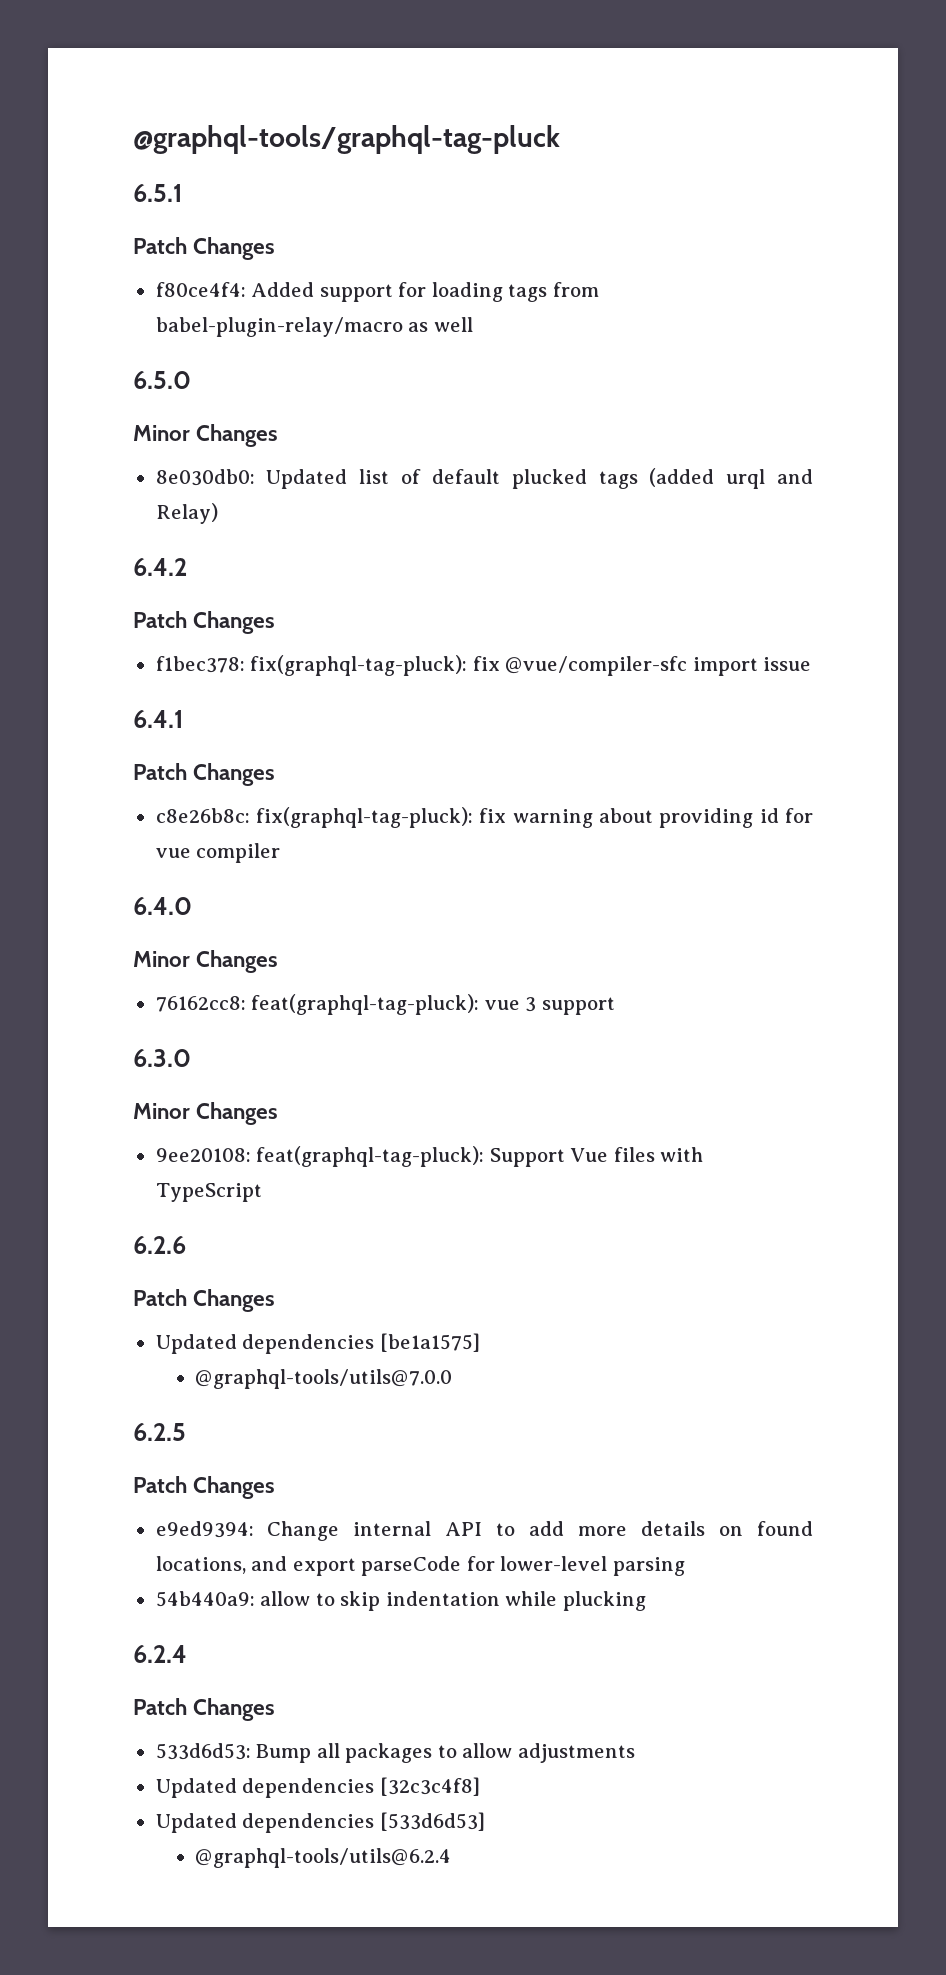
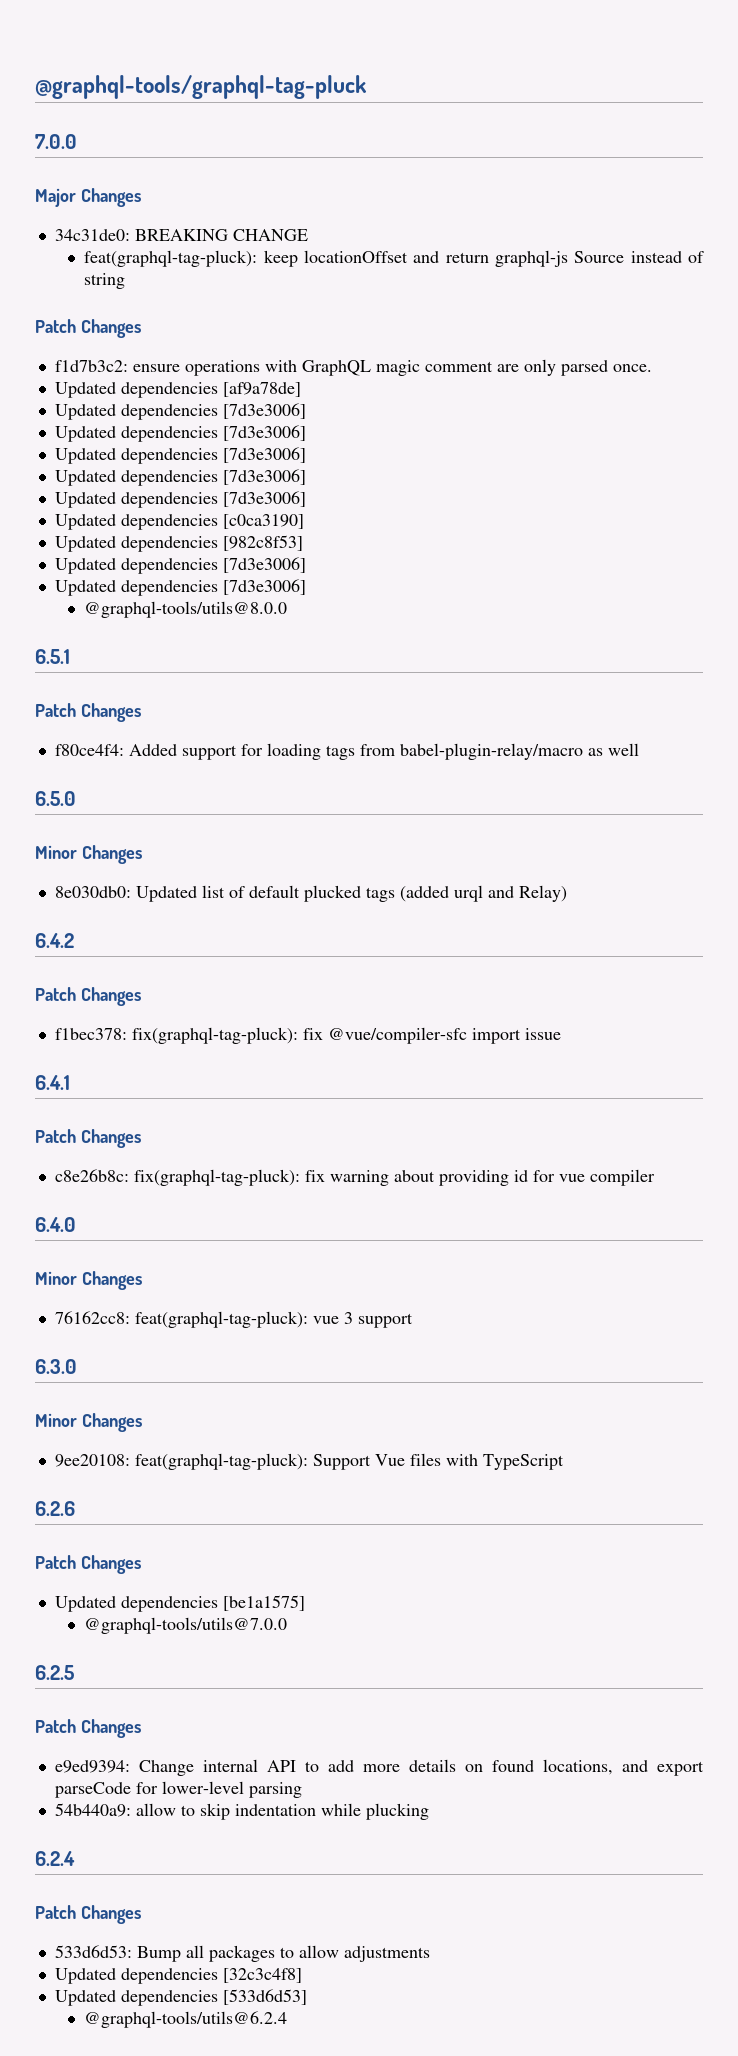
+ 7.0.0
+ Major Changes
+ 34c31de0: BREAKING CHANGE
+ feat(graphql-tag-pluck): keep locationOffset and return graphql-js Source instead of string
+ Patch Changes
+ f1d7b3c2: ensure operations with GraphQL magic comment are only parsed once.
+ Updated dependencies [af9a78de]
+ Updated dependencies [7d3e3006]
+ Updated dependencies [7d3e3006]
+ Updated dependencies [7d3e3006]
+ Updated dependencies [7d3e3006]
+ Updated dependencies [7d3e3006]
+ Updated dependencies [c0ca3190]
+ Updated dependencies [982c8f53]
+ Updated dependencies [7d3e3006]
+ Updated dependencies [7d3e3006]
+ @graphql-tools/utils@8.0.0

